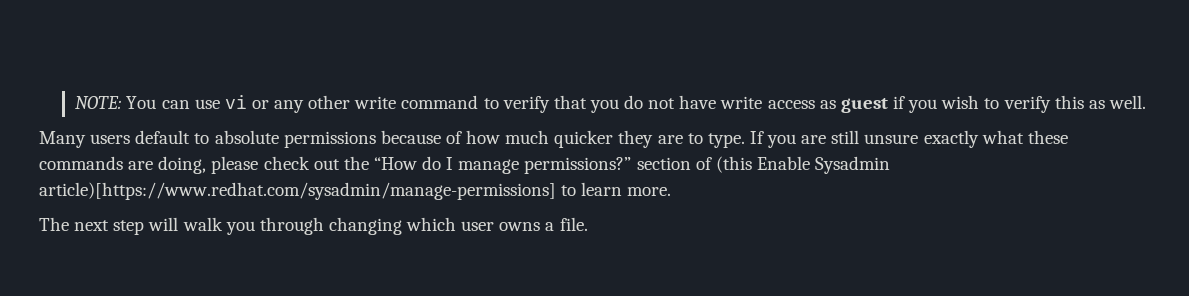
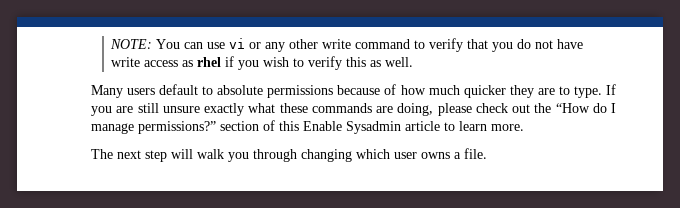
- NOTE: You can use vi or any other write command to verify that you do not have write access as guest if you wish to verify this as well.
+ NOTE: You can use vi or any other write command to verify that you do not have write access as rhel if you wish to verify this as well.
- If you are still unsure exactly what these commands are doing, please check out the “How do I manage permissions?” section of (this Enable Sysadmin article)[https://www.redhat.com/sysadmin/manage-permissions] to learn more.
+ If you are still unsure exactly what these commands are doing, please check out the “How do I manage permissions?” section of this Enable Sysadmin article to learn more.

